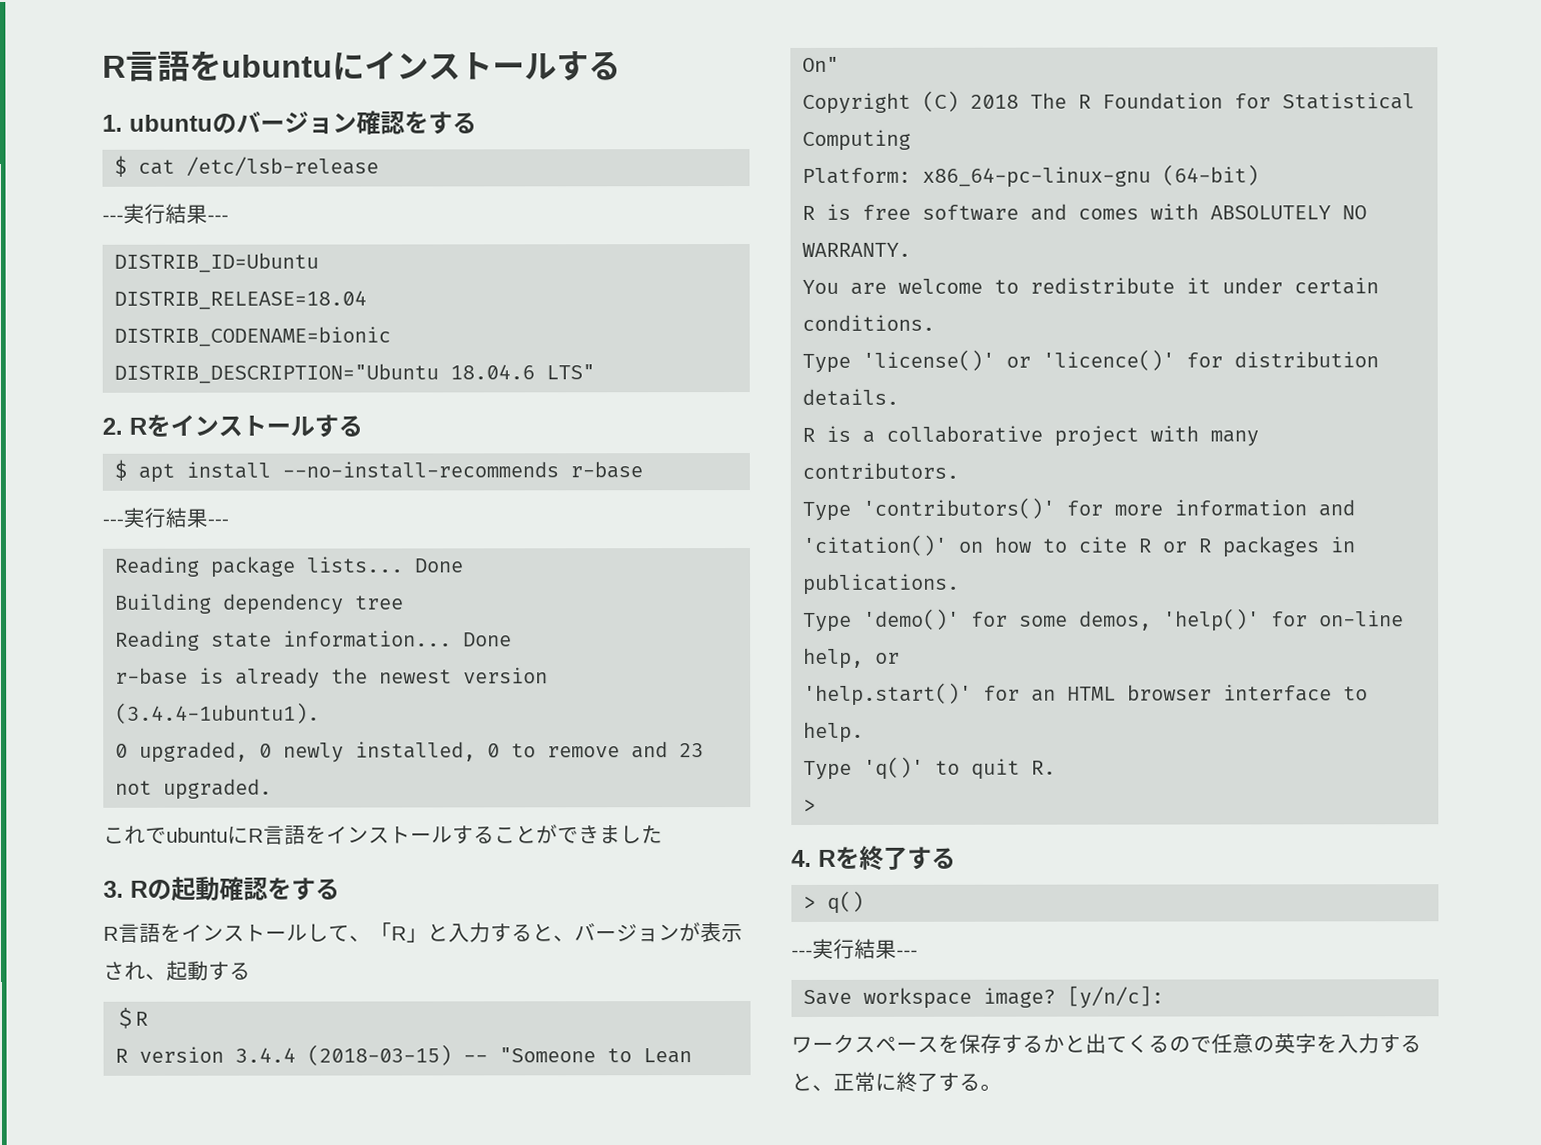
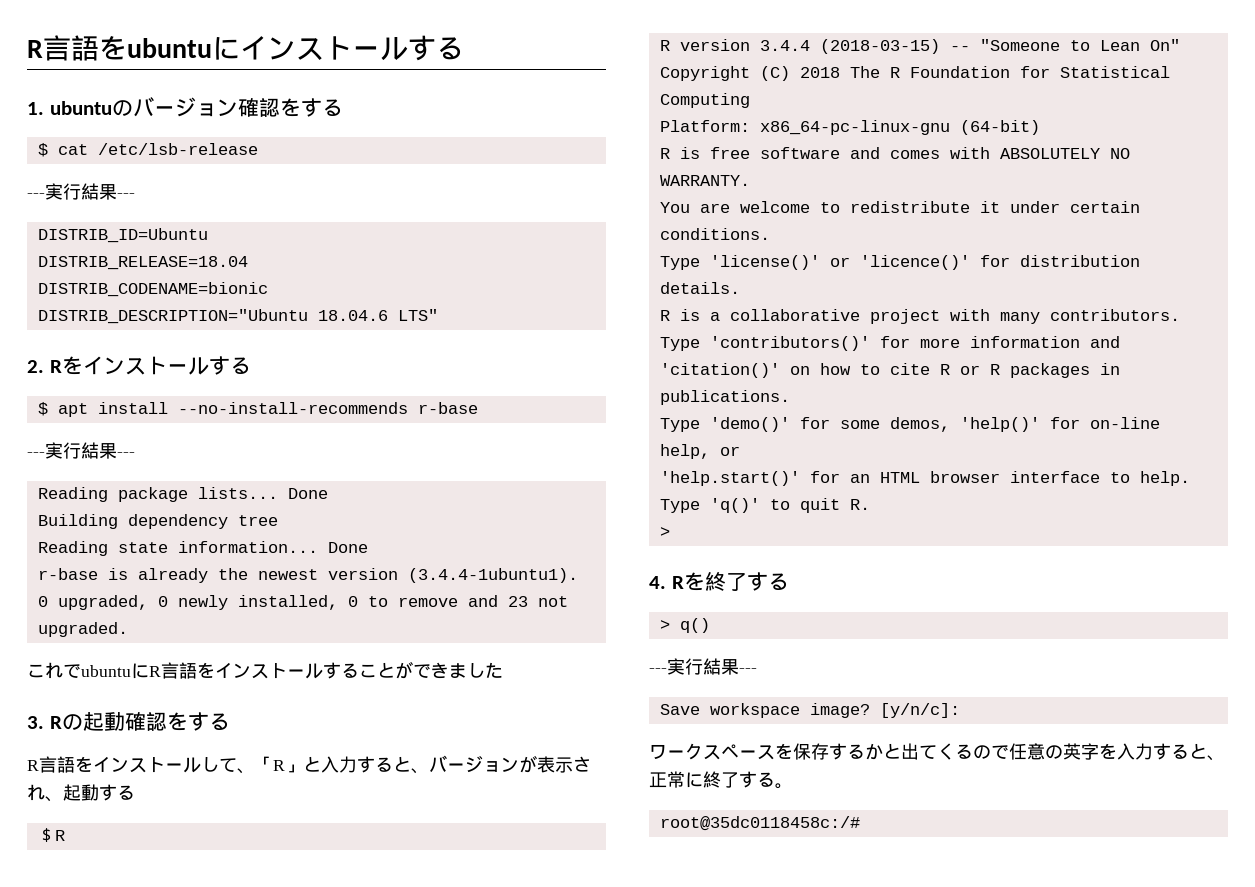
+ root@35dc0118458c:/#

